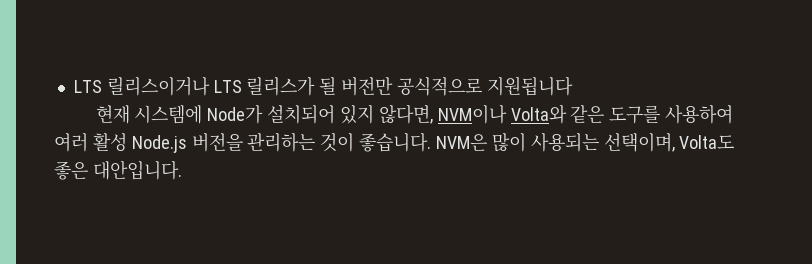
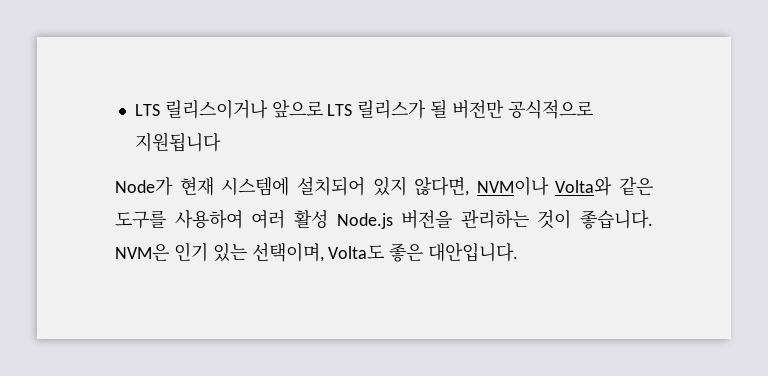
- LTS 릴리스이거나 LTS 릴리스가 될 버전만 공식적으로 지원됩니다
+ LTS 릴리스이거나 앞으로 LTS 릴리스가 될 버전만 공식적으로 지원됩니다
- 현재 시스템에 Node가 설치되어 있지 않다면, NVM이나 Volta와 같은 도구를 사용하여 여러 활성 Node.js 버전을 관리하는 것이 좋습니다.
+ Node가 현재 시스템에 설치되어 있지 않다면, NVM이나 Volta와 같은 도구를 사용하여 여러 활성 Node.js 버전을 관리하는 것이 좋습니다.
- NVM은 많이 사용되는 선택이며, Volta도 좋은 대안입니다.
+ NVM은 인기 있는 선택이며, Volta도 좋은 대안입니다.

